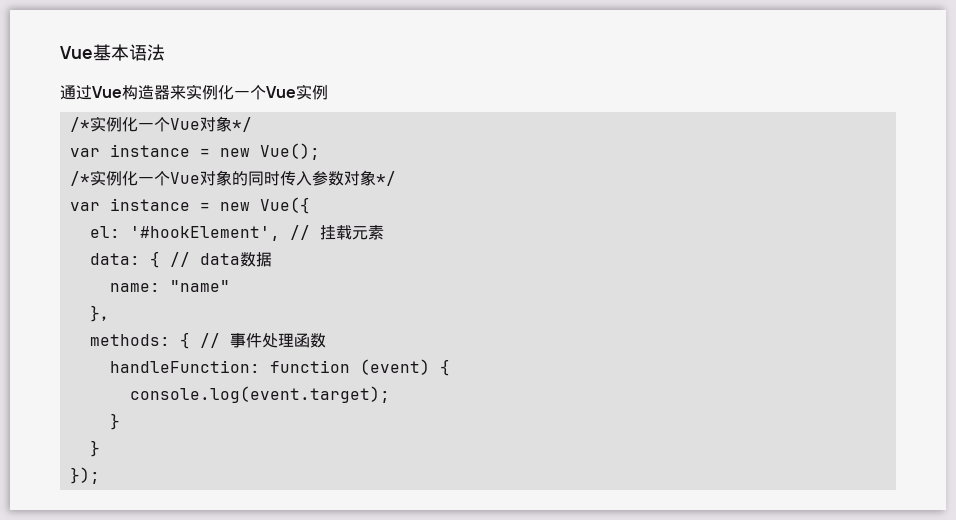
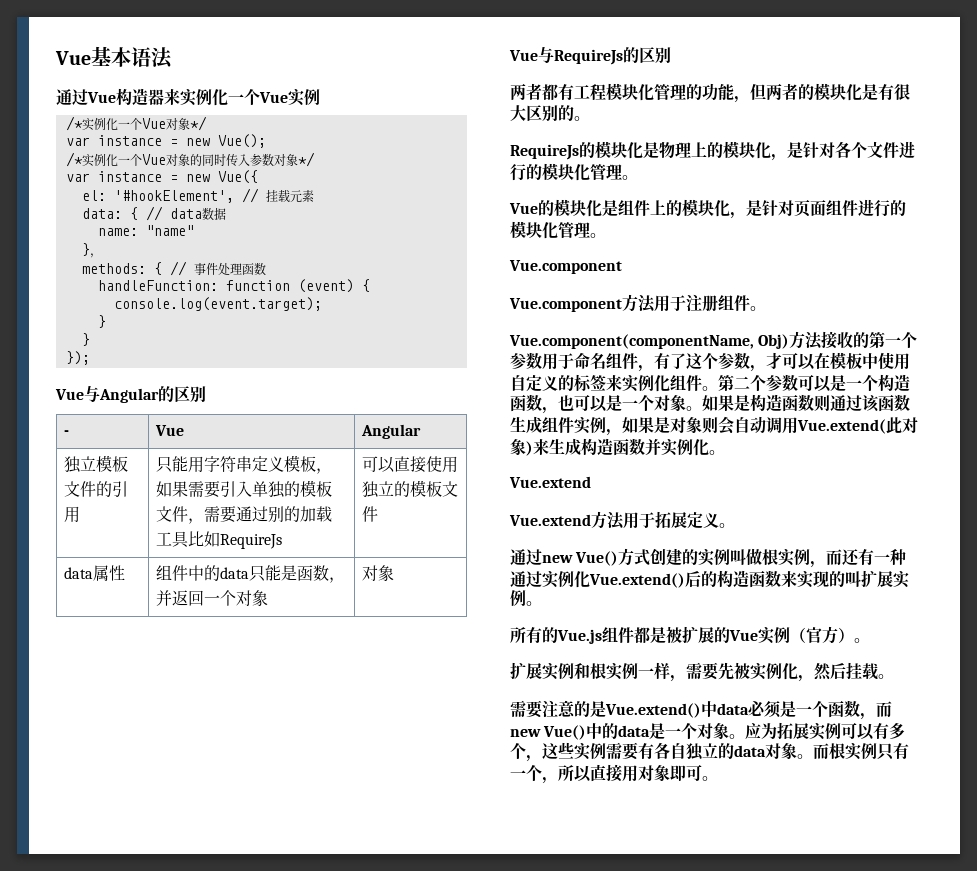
+ Vue与Angular的区别
+ - | Vue | Angular
+ 独立模板文件的引用 | 只能用字符串定义模板，如果需要引入单独的模板文件，需要通过别的加载工具比如RequireJs | 可以直接使用独立的模板文件
+ data属性 | 组件中的data只能是函数，并返回一个对象 | 对象
+ Vue与RequireJs的区别
+ 两者都有工程模块化管理的功能，但两者的模块化是有很大区别的。
+ RequireJs的模块化是物理上的模块化，是针对各个文件进行的模块化管理。
+ Vue的模块化是组件上的模块化，是针对页面组件进行的模块化管理。
+ Vue.component
+ Vue.component方法用于注册组件。
+ Vue.component(componentName, Obj)方法接收的第一个参数用于命名组件，有了这个参数，才可以在模板中使用自定义的标签来实例化组件。第二个参数可以是一个构造函数，也可以是一个对象。如果是构造函数则通过该函数生成组件实例，如果是对象则会自动调用Vue.extend(此对象)来生成构造函数并实例化。
+ Vue.extend
+ Vue.extend方法用于拓展定义。
+ 通过new Vue()方式创建的实例叫做根实例，而还有一种通过实例化Vue.extend()后的构造函数来实现的叫扩展实例。
+ 所有的Vue.js组件都是被扩展的Vue实例（官方）。
+ 扩展实例和根实例一样，需要先被实例化，然后挂载。
+ 需要注意的是Vue.extend()中data必须是一个函数，而new Vue()中的data是一个对象。应为拓展实例可以有多个，这些实例需要有各自独立的data对象。而根实例只有一个，所以直接用对象即可。

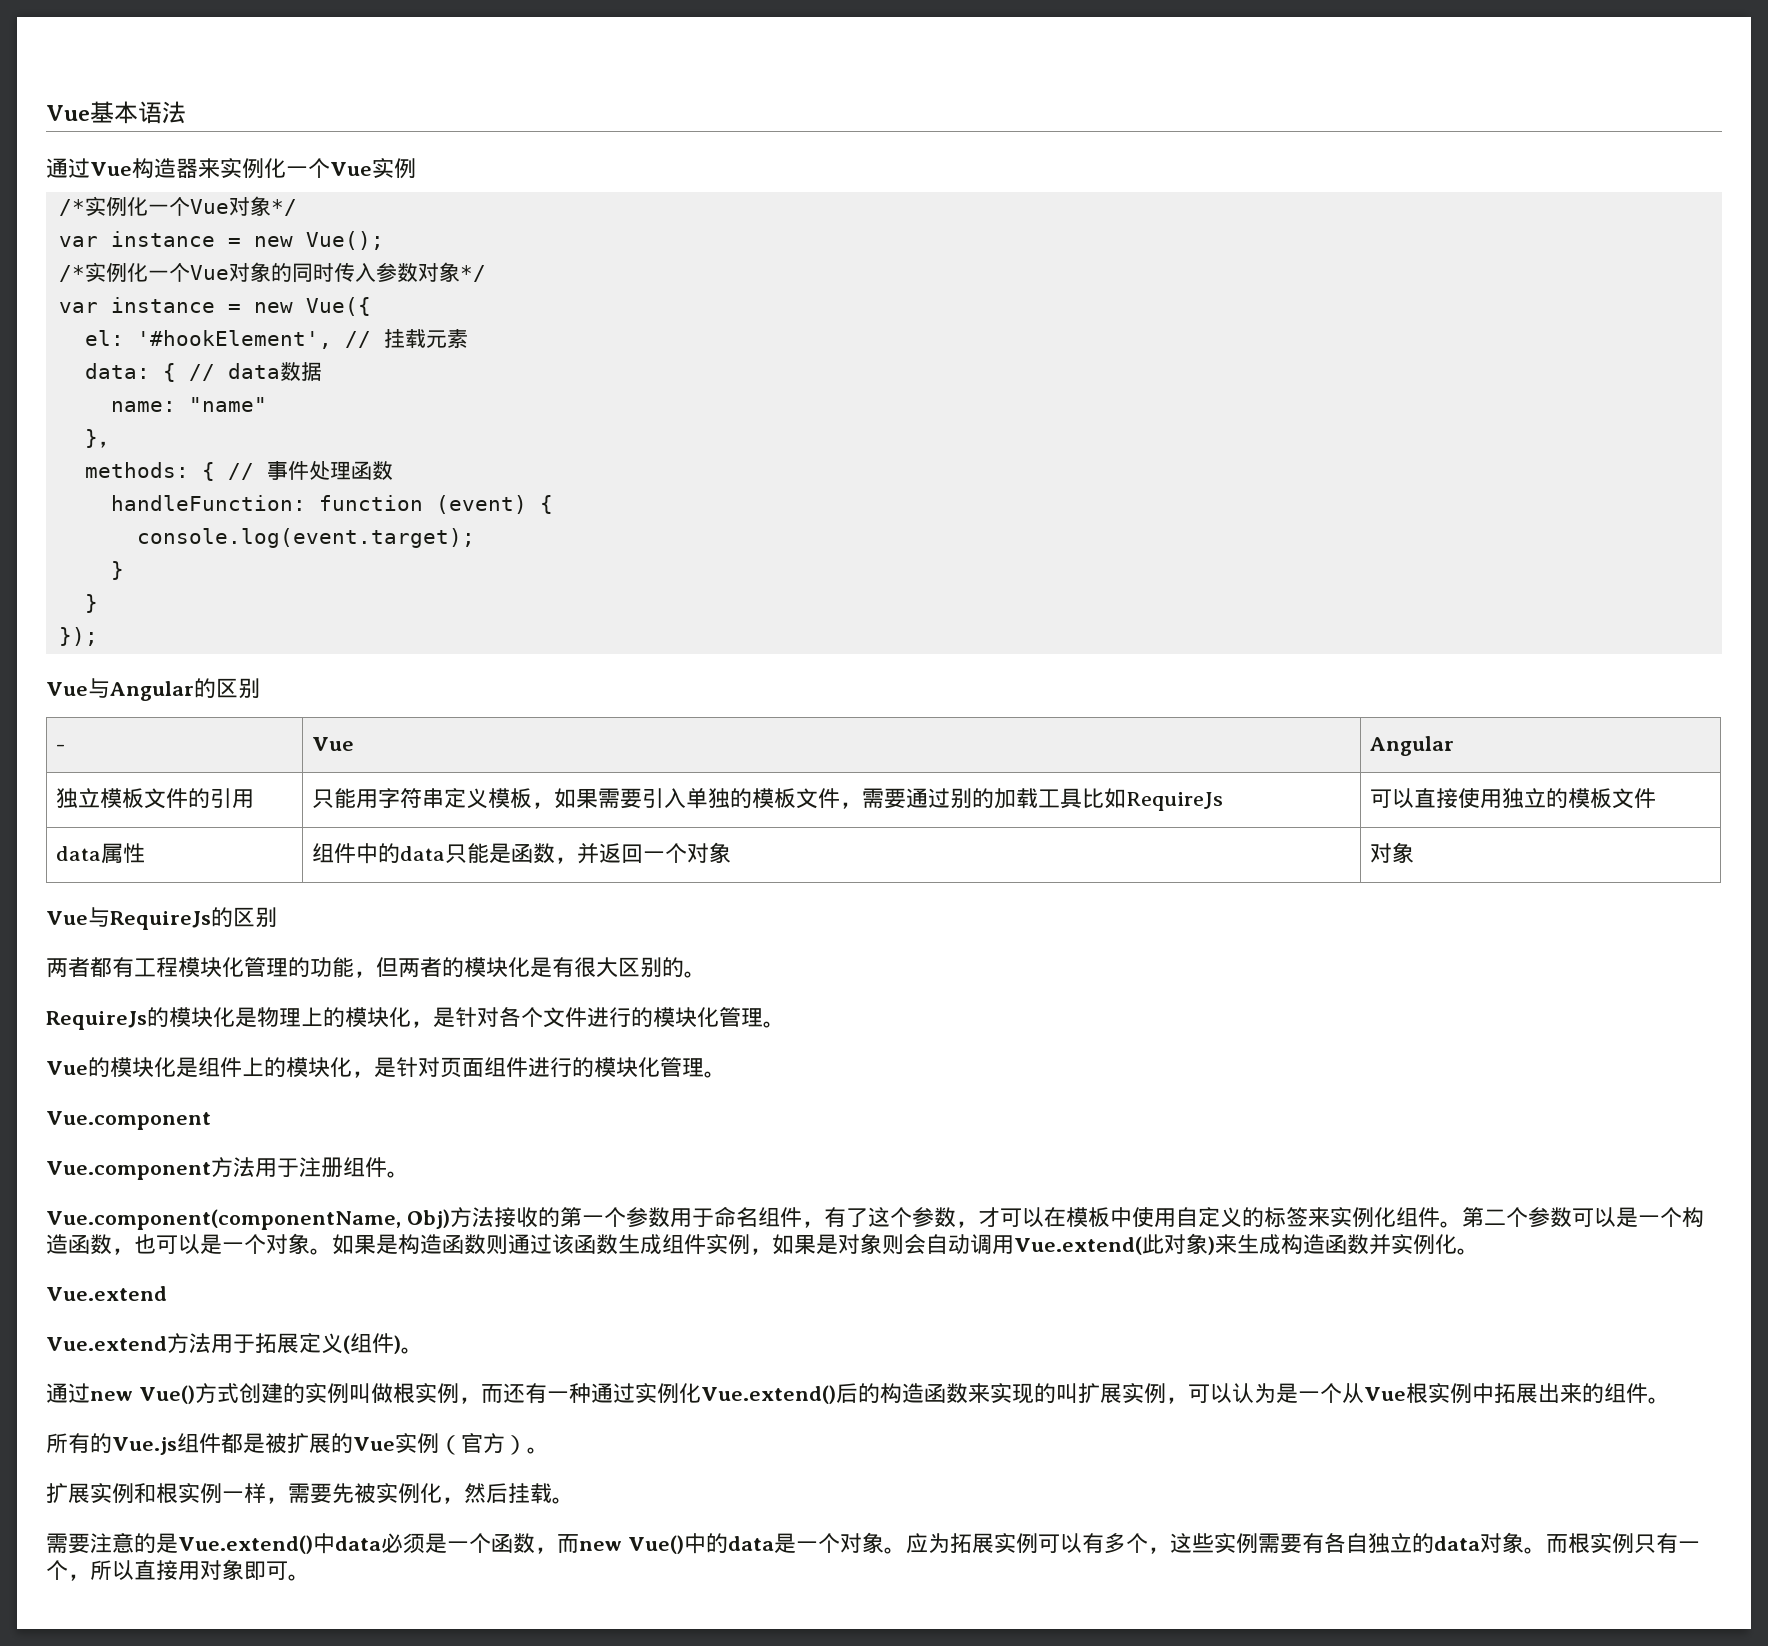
- Vue.extend方法用于拓展定义。
+ Vue.extend方法用于拓展定义(组件)。
- 通过new Vue()方式创建的实例叫做根实例，而还有一种通过实例化Vue.extend()后的构造函数来实现的叫扩展实例。
+ 通过new Vue()方式创建的实例叫做根实例，而还有一种通过实例化Vue.extend()后的构造函数来实现的叫扩展实例，可以认为是一个从Vue根实例中拓展出来的组件。

